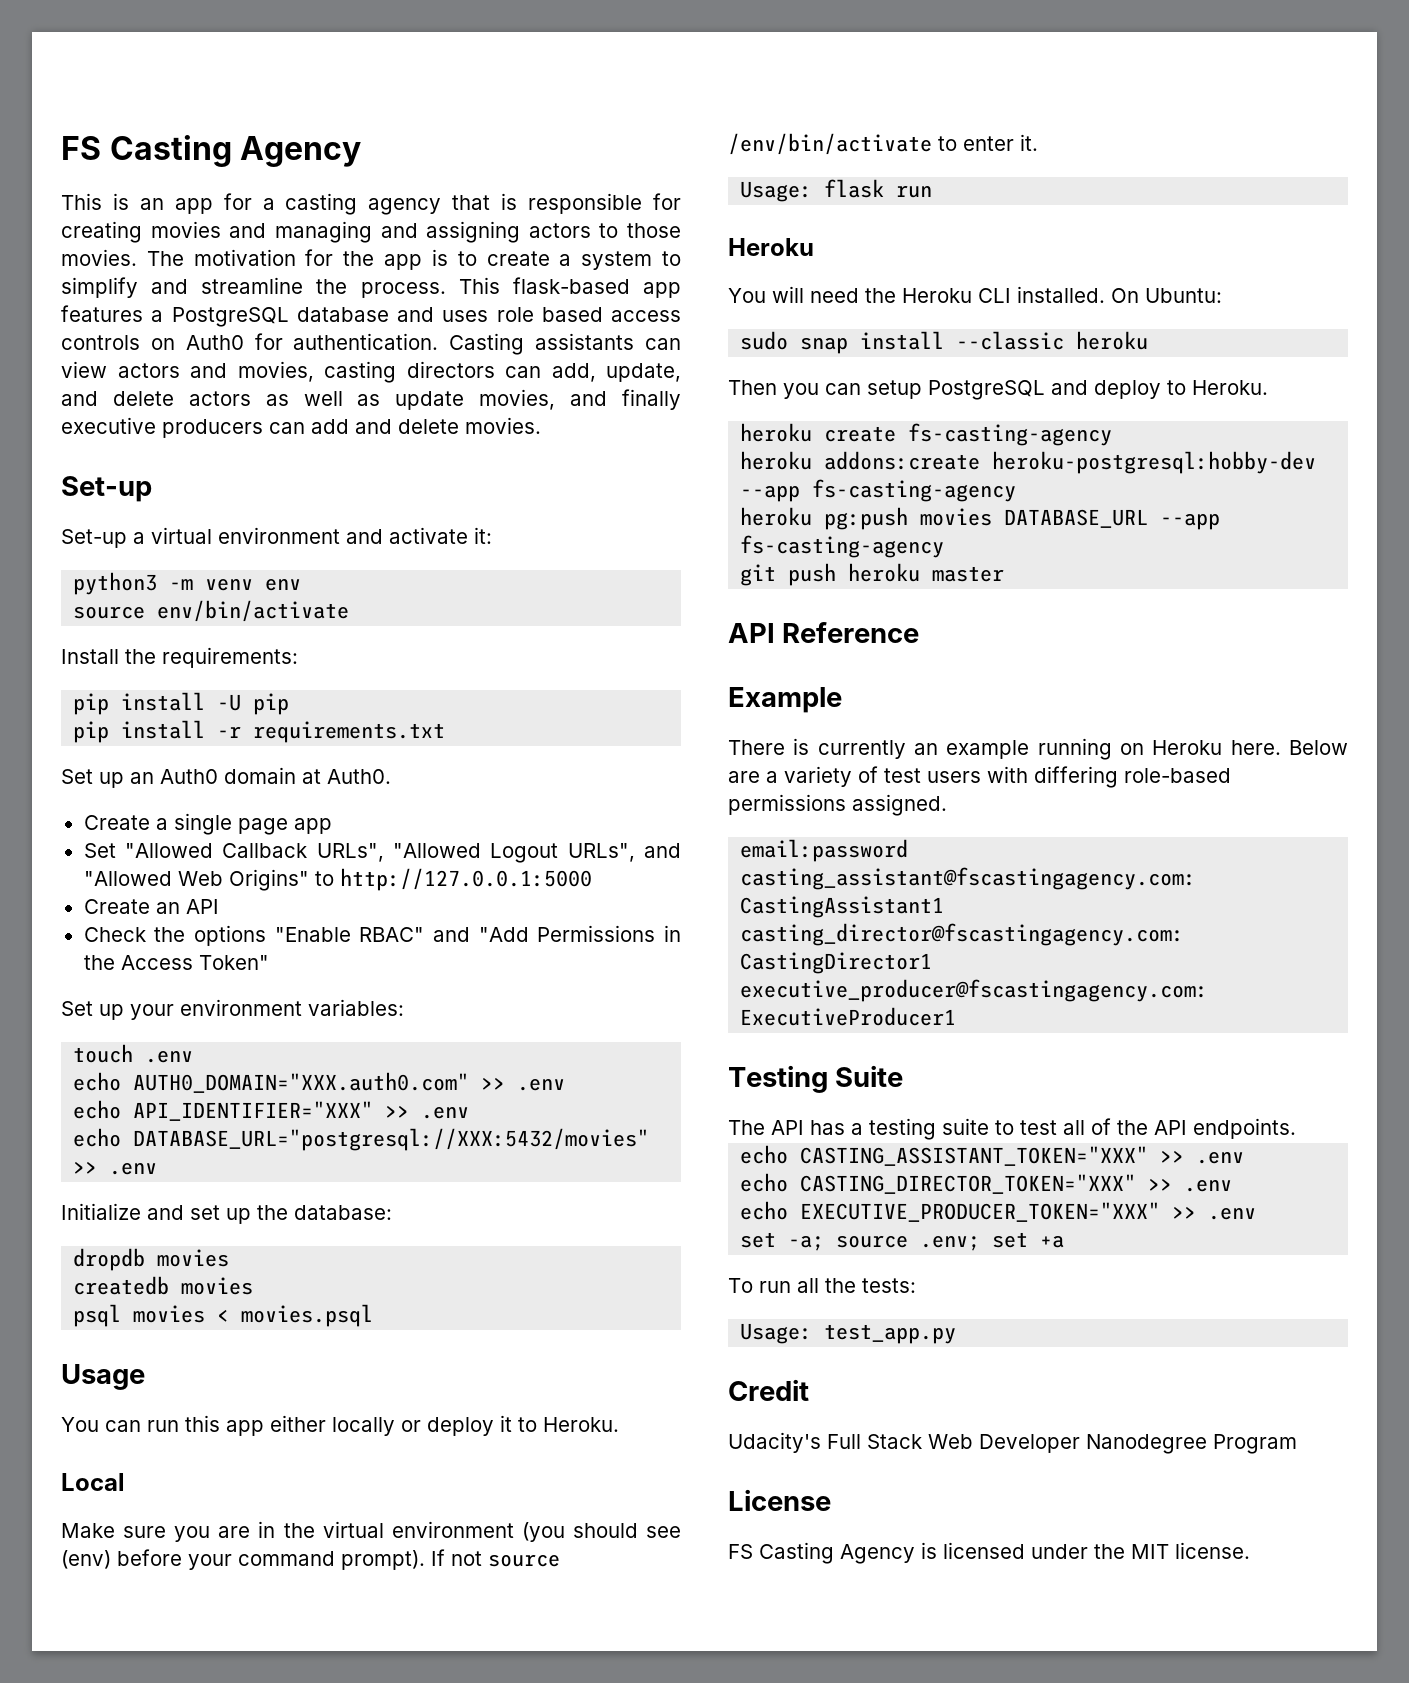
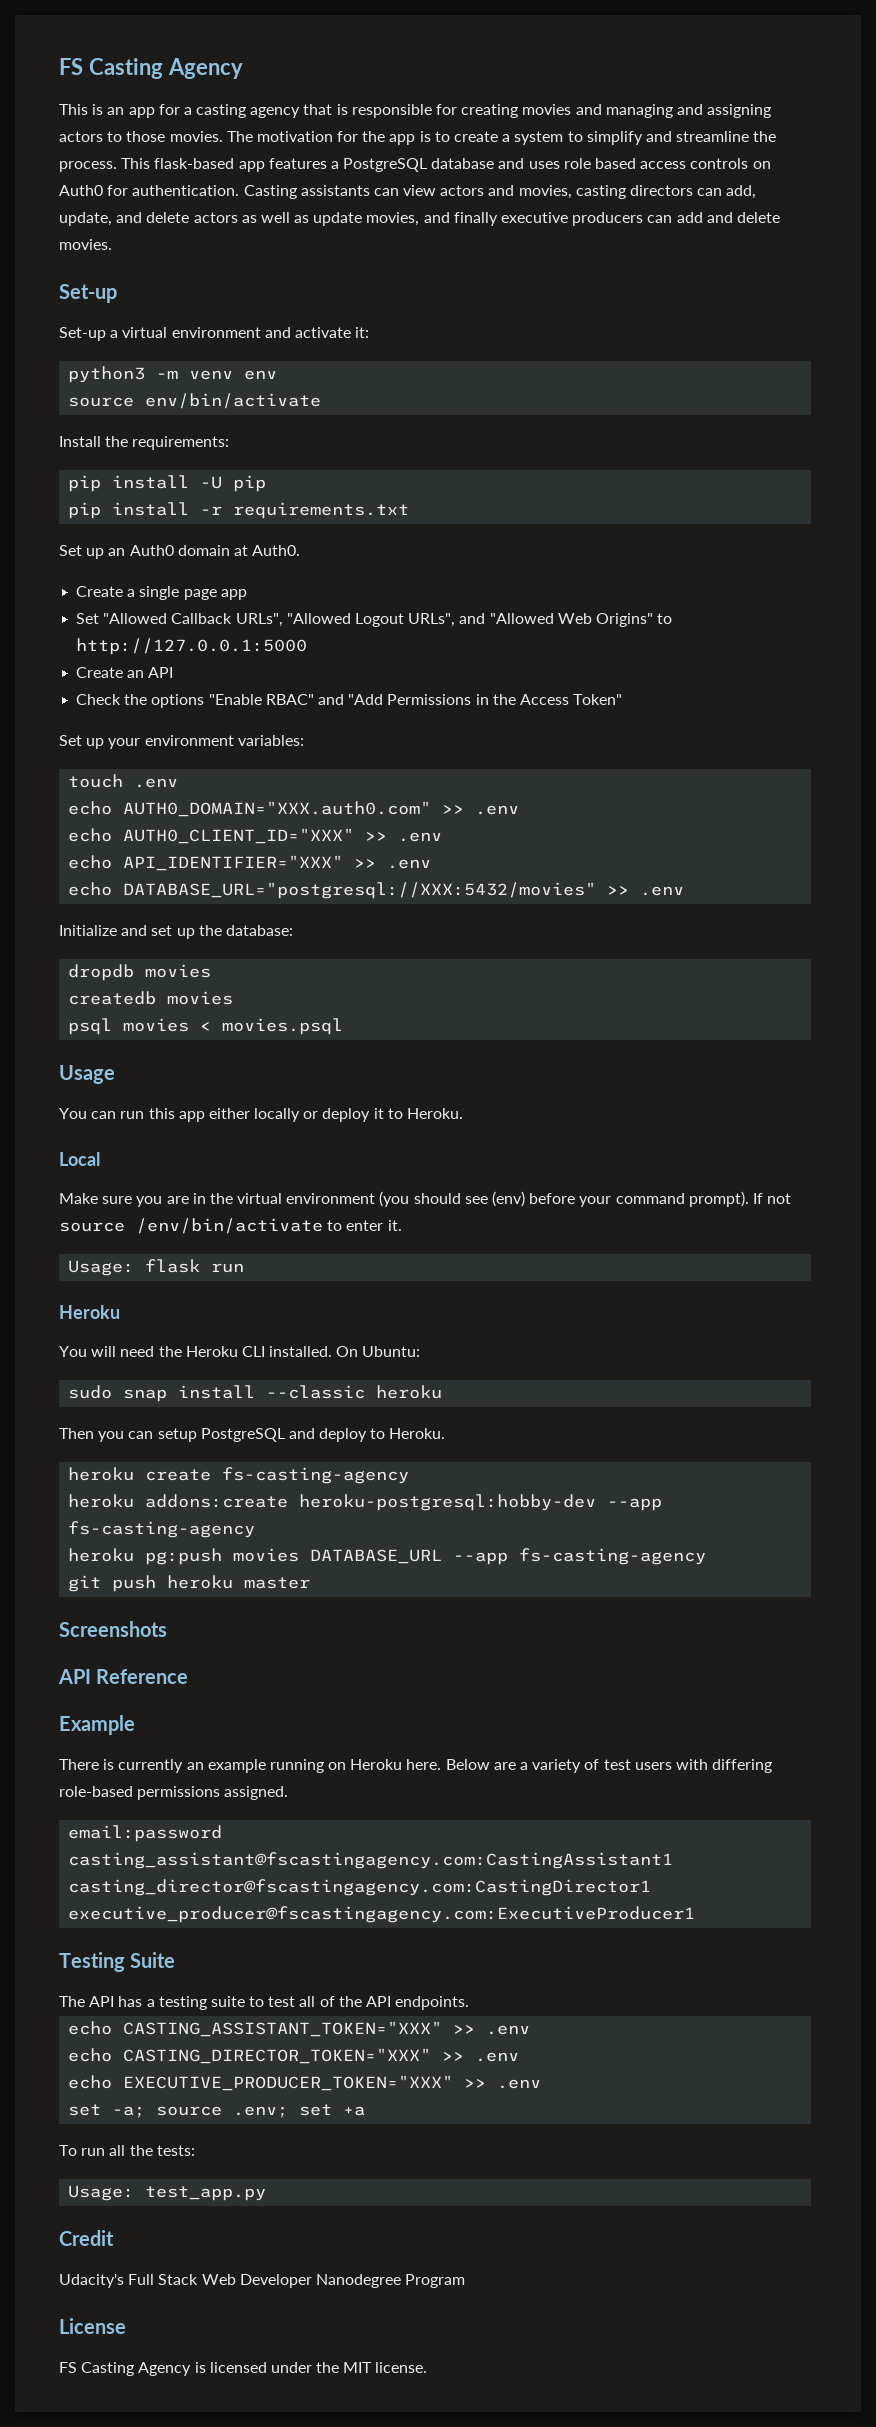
+ echo AUTH0_CLIENT_ID="XXX" >> .env
+ Screenshots

